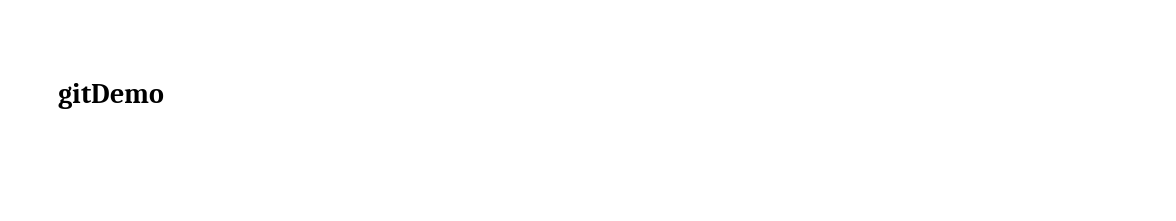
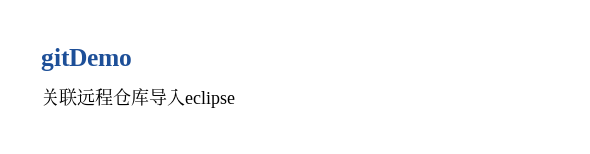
+ 关联远程仓库导入eclipse

